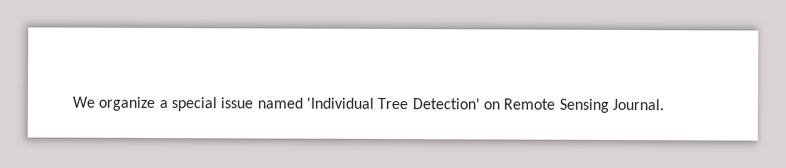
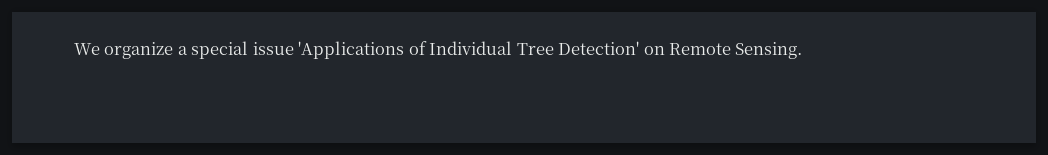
- We organize a special issue named 'Individual Tree Detection' on Remote Sensing Journal.
+ We organize a special issue 'Applications of Individual Tree Detection' on Remote Sensing.

